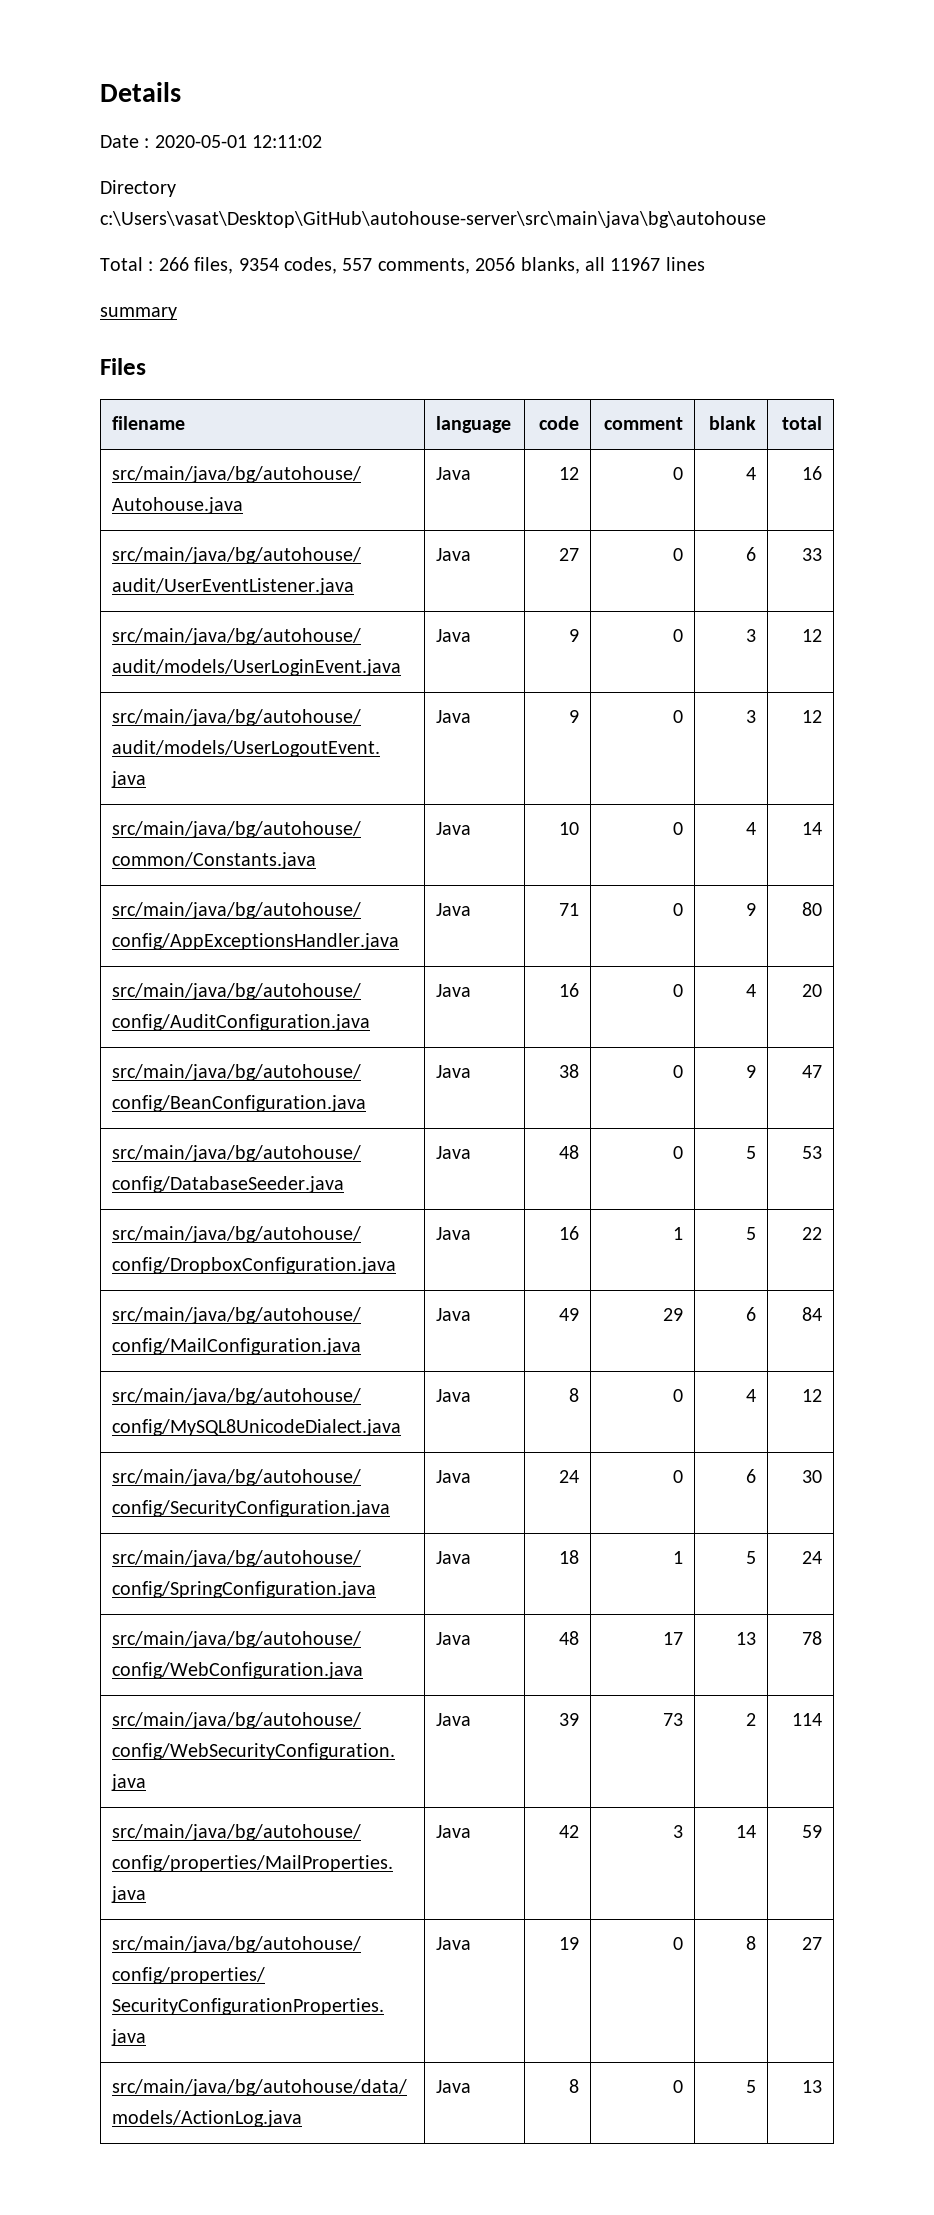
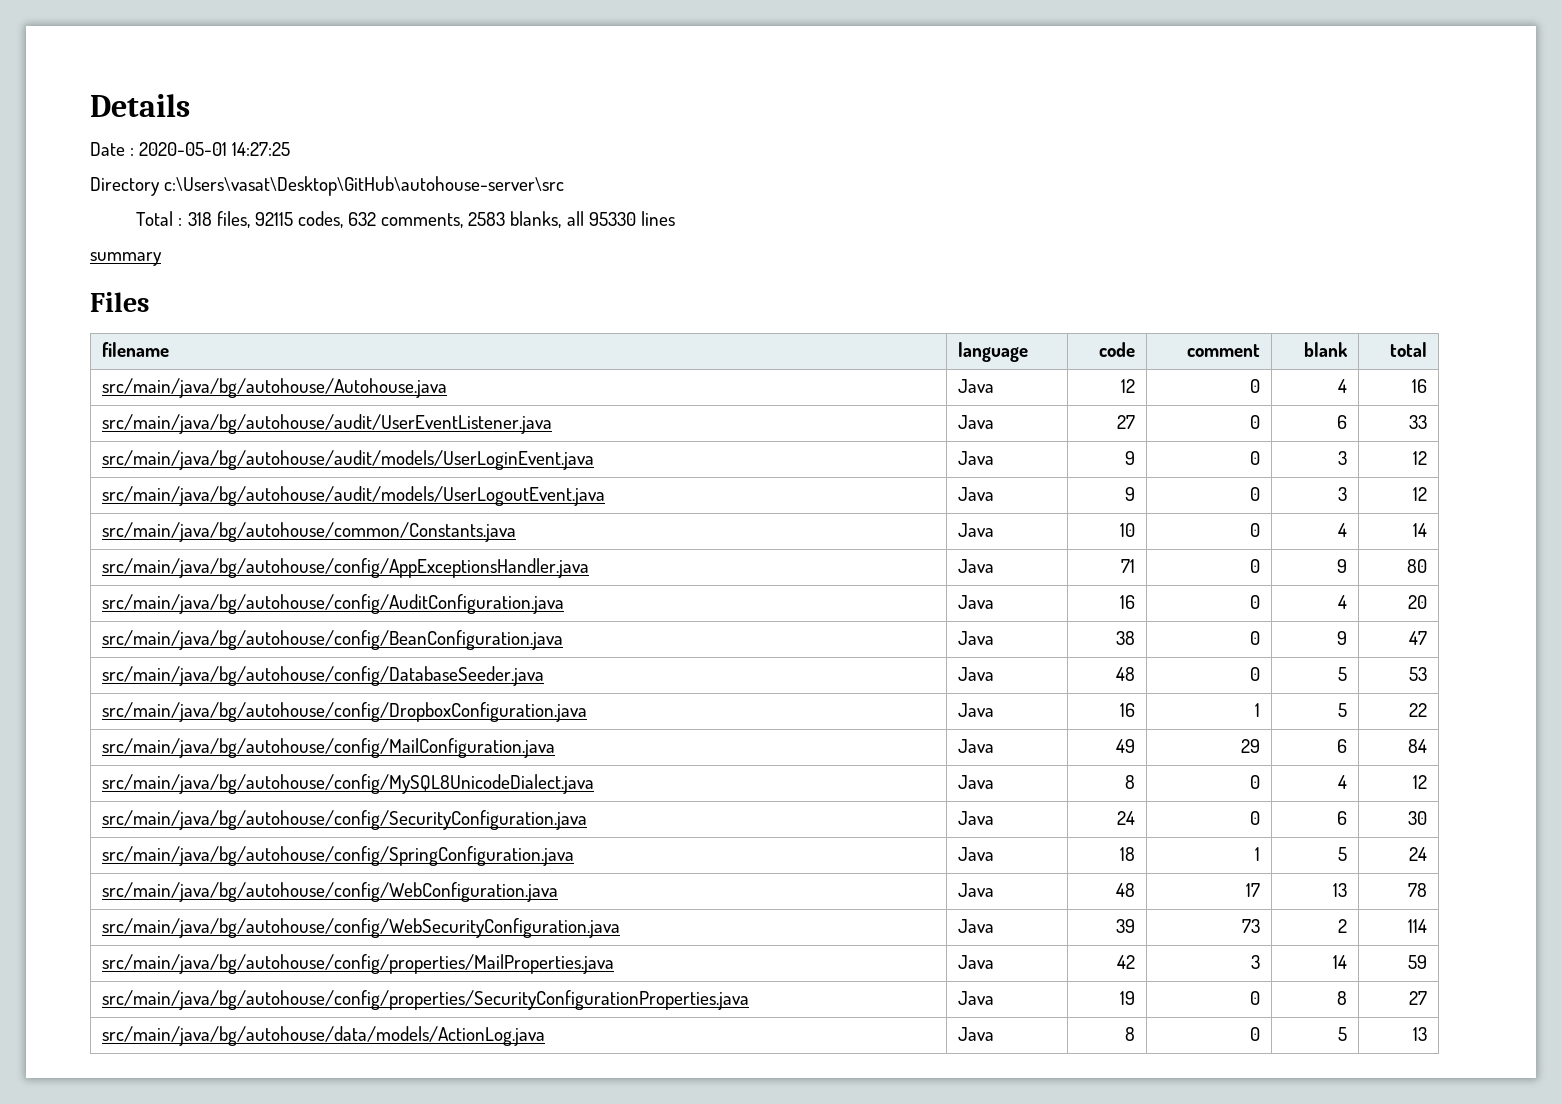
- Date : 2020-05-01 12:11:02
+ Date : 2020-05-01 14:27:25
- Directory c:\Users\vasat\Desktop\GitHub\autohouse-server\src\main\java\bg\autohouse
+ Directory c:\Users\vasat\Desktop\GitHub\autohouse-server\src
- Total : 266 files, 9354 codes, 557 comments, 2056 blanks, all 11967 lines
+ Total : 318 files, 92115 codes, 632 comments, 2583 blanks, all 95330 lines

